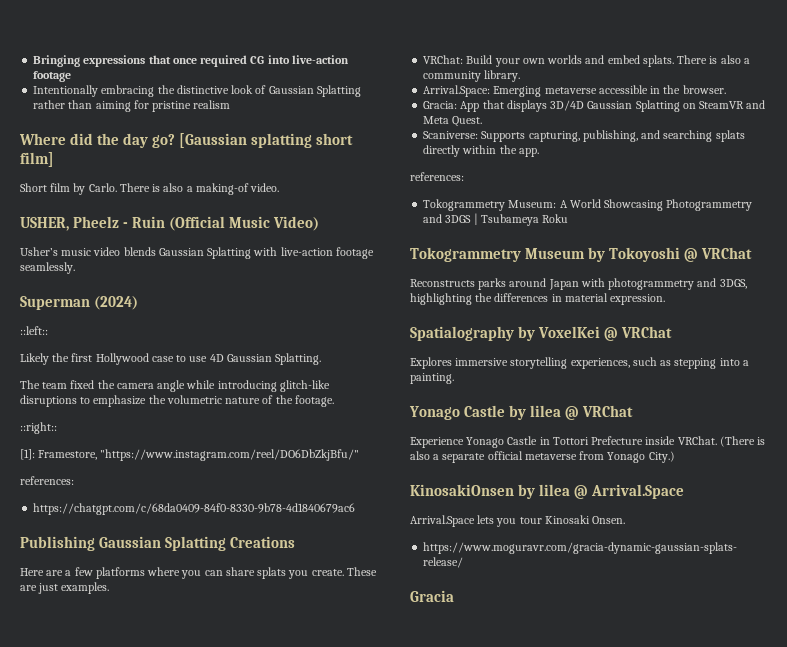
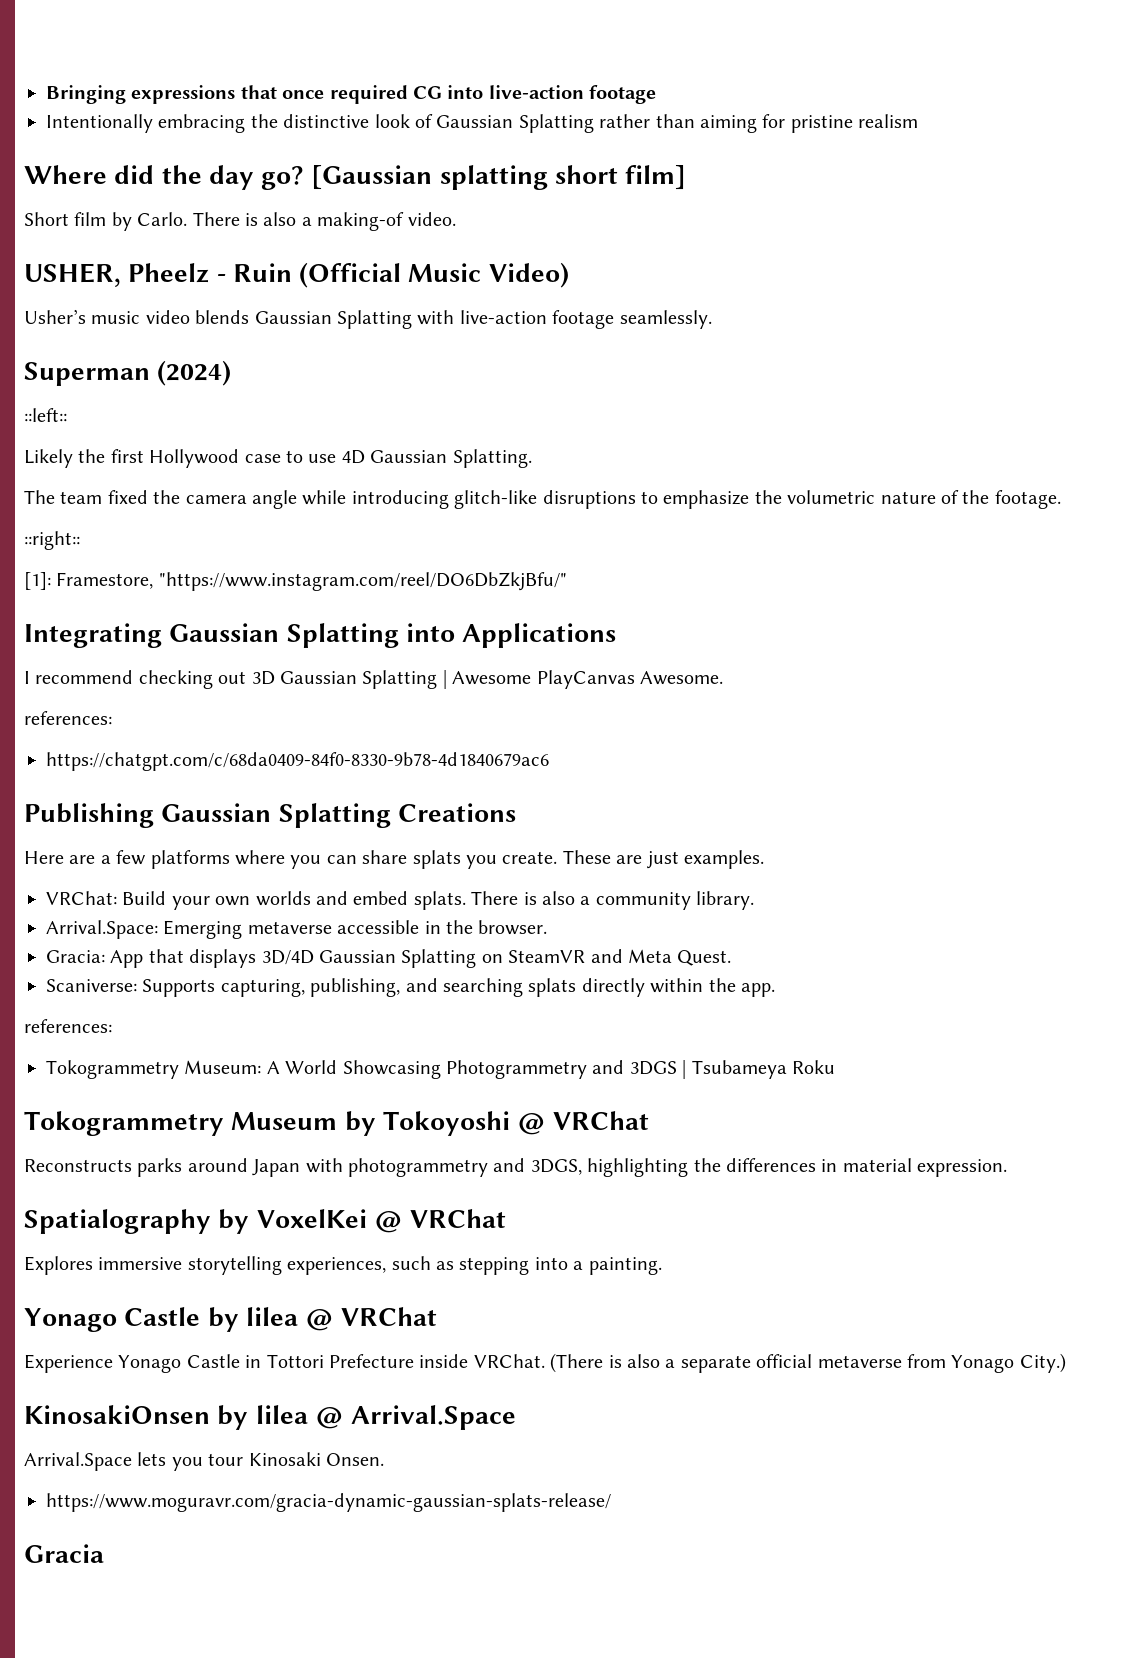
+ Integrating Gaussian Splatting into Applications
+ I recommend checking out 3D Gaussian Splatting | Awesome PlayCanvas Awesome.

